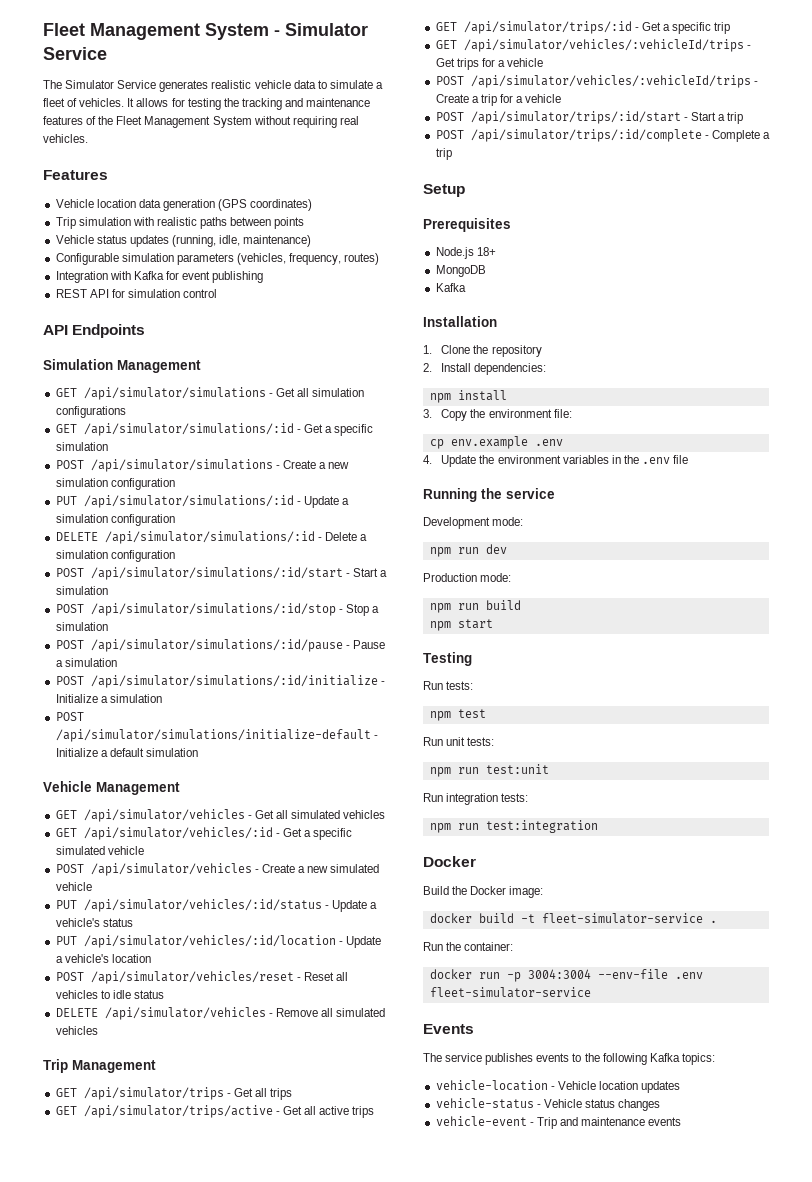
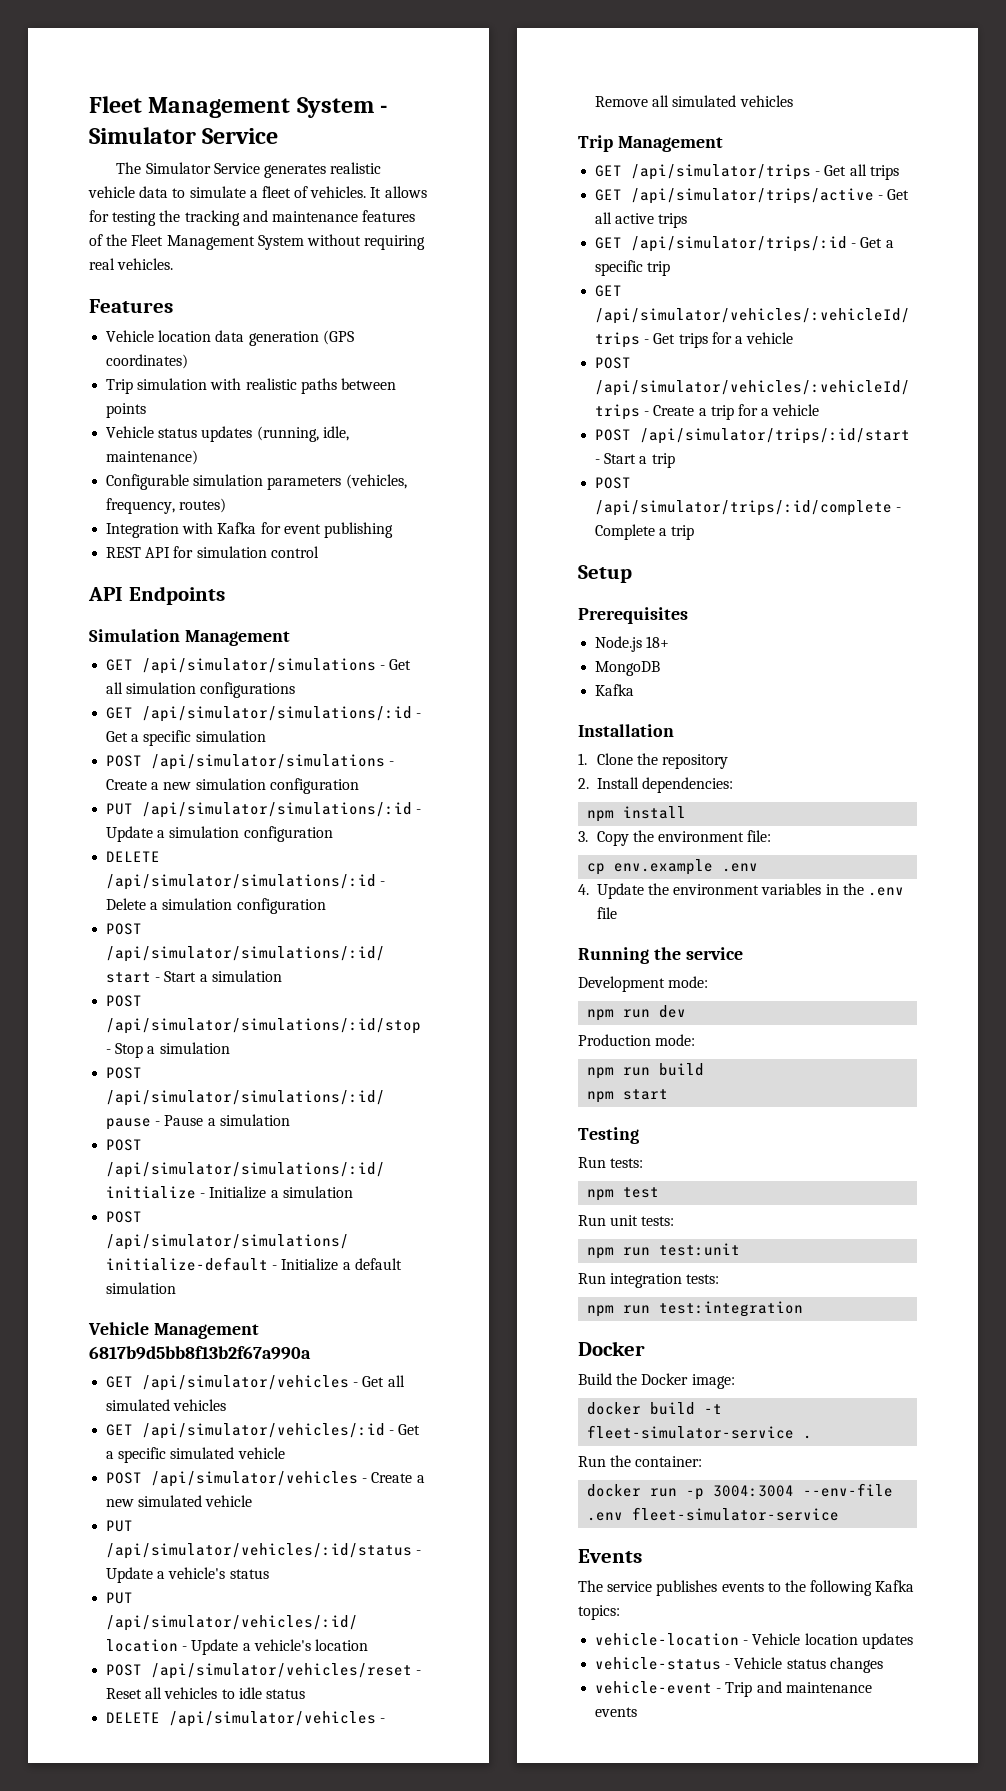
- Vehicle Management
+ Vehicle Management 6817b9d5bb8f13b2f67a990a

